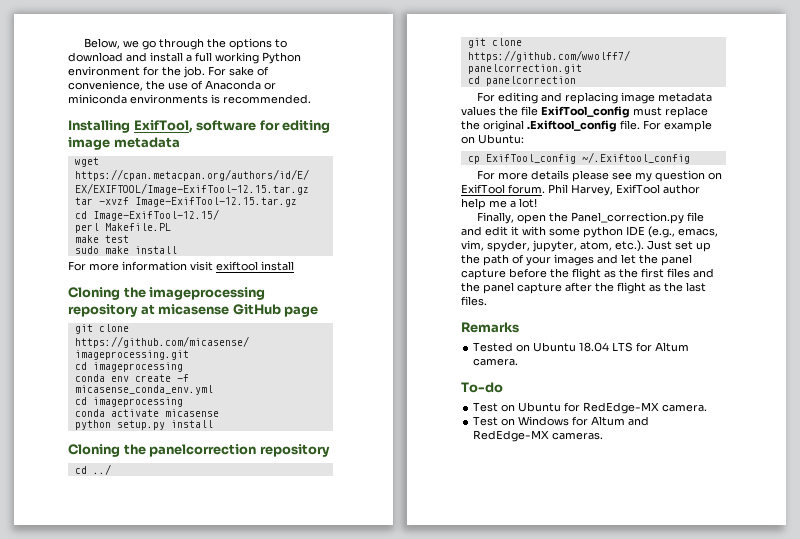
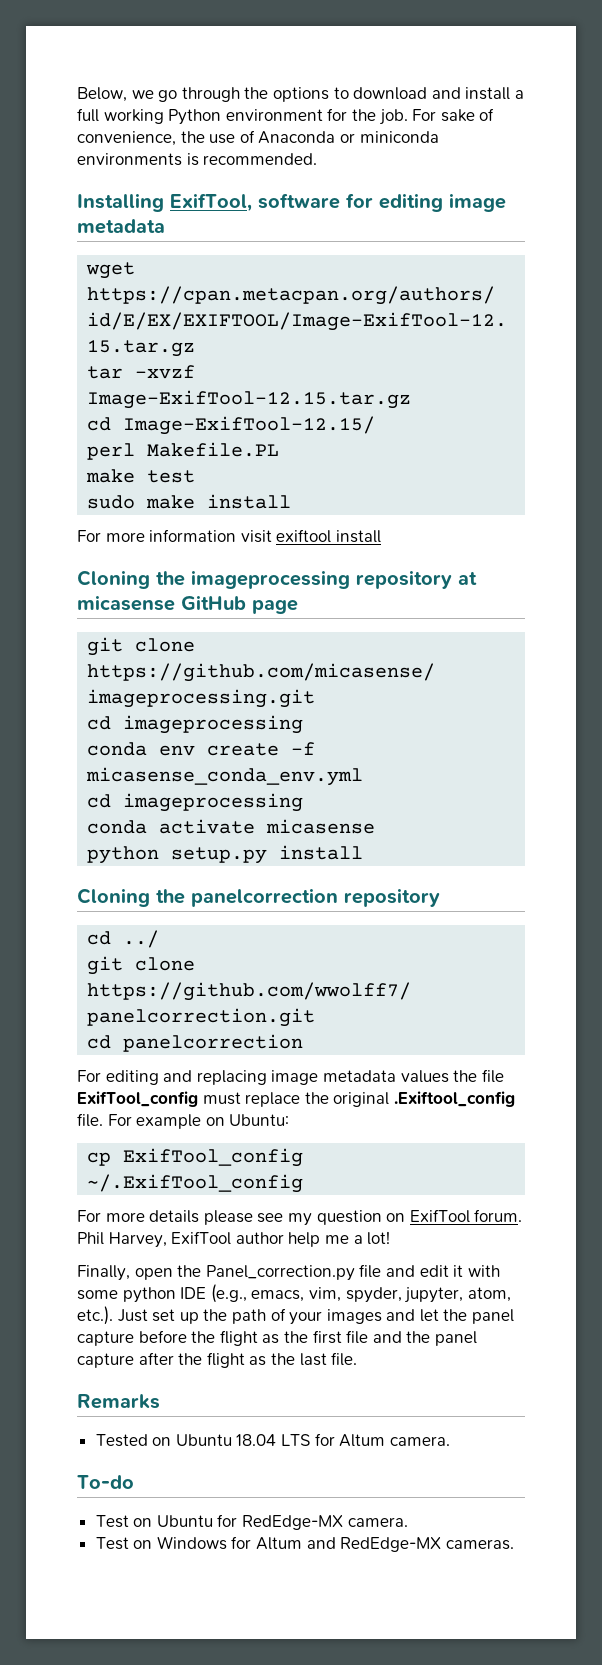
- cp ExifTool_config ~/.Exiftool_config
+ cp ExifTool_config ~/.ExifTool_config
- Finally, open the Panel_correction.py file and edit it with some python IDE (e.g., emacs, vim, spyder, jupyter, atom, etc.). Just set up the path of your images and let the panel capture before the flight as the first files and the panel capture after the flight as the last files.
+ Finally, open the Panel_correction.py file and edit it with some python IDE (e.g., emacs, vim, spyder, jupyter, atom, etc.). Just set up the path of your images and let the panel capture before the flight as the first file and the panel capture after the flight as the last file.

